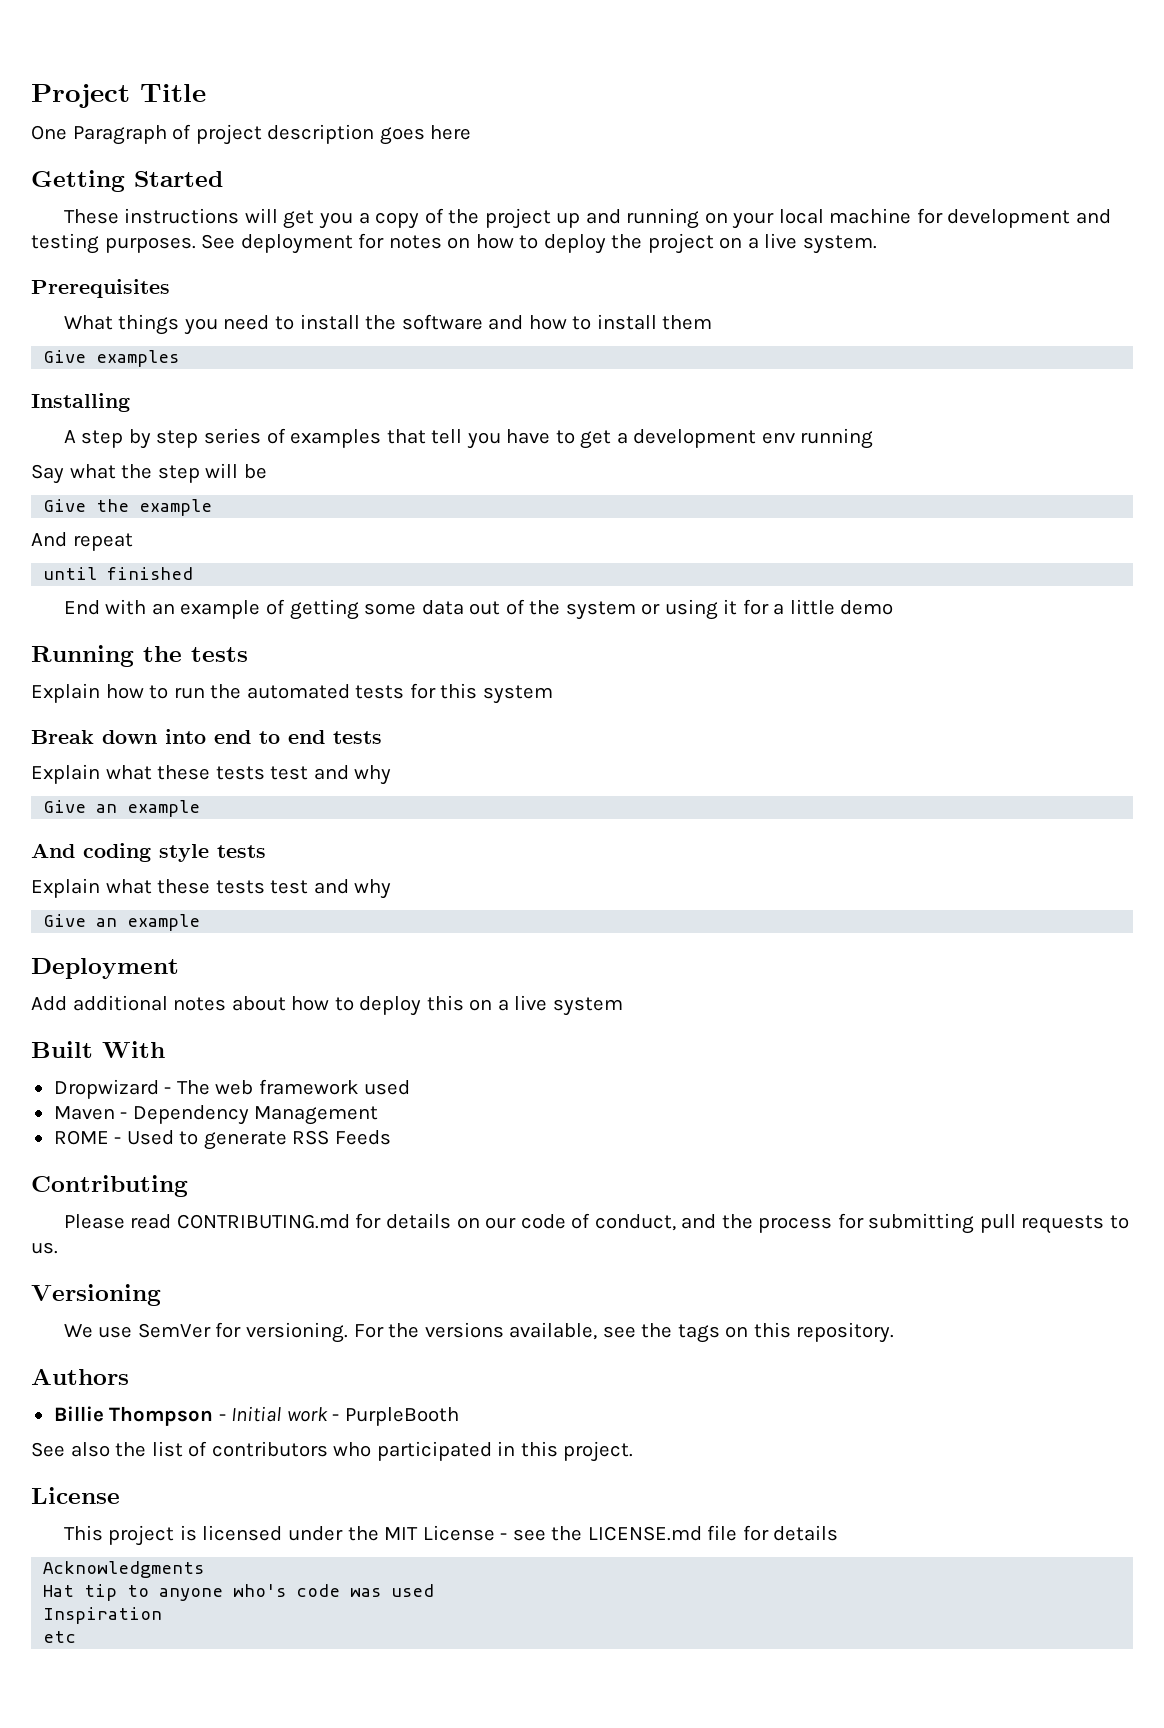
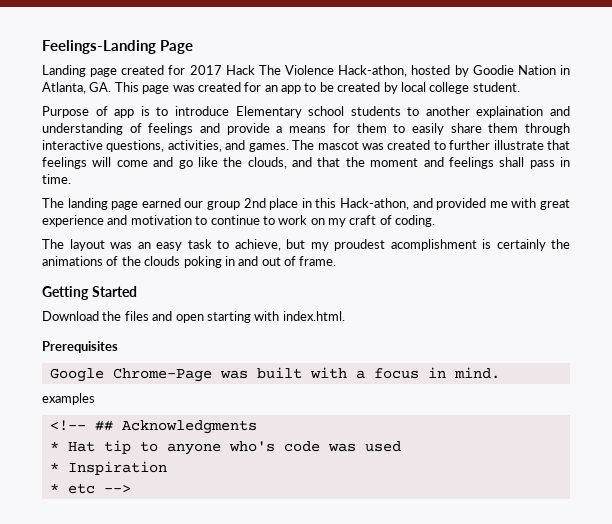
- Project Title
- One Paragraph of project description goes here
+ Feelings-Landing Page
+ Landing page created for 2017 Hack The Violence Hack-athon, hosted by Goodie Nation in Atlanta, GA. This page was created for an app to be created by local college student.
+ Purpose of app is to introduce Elementary school students to another explaination and understanding of feelings and provide a means for them to easily share them through interactive questions, activities, and games. The mascot was created to further illustrate that feelings will come and go like the clouds, and that the moment and feelings shall pass in time.
+ The landing page earned our group 2nd place in this Hack-athon, and provided me with great experience and motivation to continue to work on my craft of coding.
+ The layout was an easy task to achieve, but my proudest acomplishment is certainly the animations of the clouds poking in and out of frame.
  Getting Started
- These instructions will get you a copy of the project up and running on your local machine for development and testing purposes. See deployment for notes on how to deploy the project on a live system.
+ Download the files and open starting with index.html.
  Prerequisites
- What things you need to install the software and how to install them
- Give examples
- Installing
- A step by step series of examples that tell you have to get a development env running
- Say what the step will be
- Give the example
- And repeat
- until finished
- End with an example of getting some data out of the system or using it for a little demo
- Running the tests
- Explain how to run the automated tests for this system
- Break down into end to end tests
- Explain what these tests test and why
- Give an example
- And coding style tests
- Explain what these tests test and why
- Give an example
- Deployment
- Add additional notes about how to deploy this on a live system
- Built With
- Dropwizard - The web framework used
- Maven - Dependency Management
- ROME - Used to generate RSS Feeds
- Contributing
- Please read CONTRIBUTING.md for details on our code of conduct, and the process for submitting pull requests to us.
- Versioning
- We use SemVer for versioning. For the versions available, see the tags on this repository.
- Authors
- Billie Thompson - Initial work - PurpleBooth
- See also the list of contributors who participated in this project.
- License
- This project is licensed under the MIT License - see the LICENSE.md file for details
- Acknowledgments
+ Google Chrome-Page was built with a focus in mind.
+ examples
+ <!-- ## Acknowledgments
- Hat tip to anyone who's code was used
+ * Hat tip to anyone who's code was used
- Inspiration
+ * Inspiration
- etc
+ * etc -->

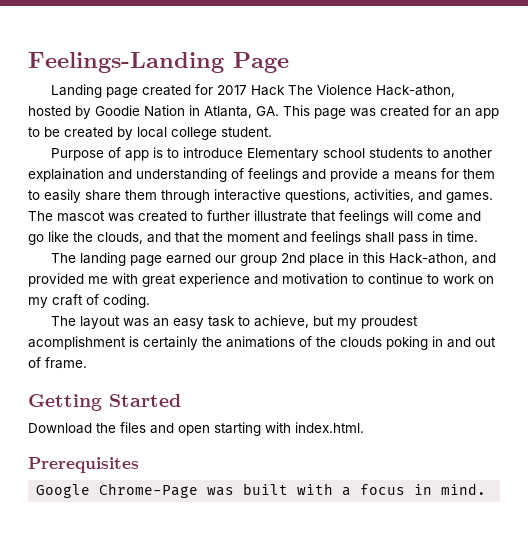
- examples
- <!-- ## Acknowledgments
- * Hat tip to anyone who's code was used
- * Inspiration
- * etc -->

